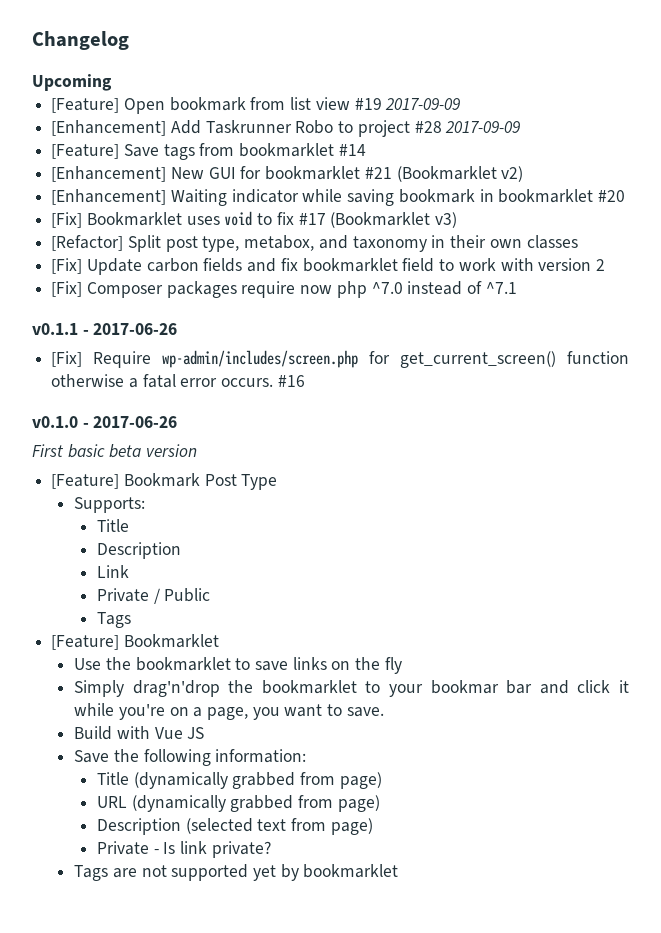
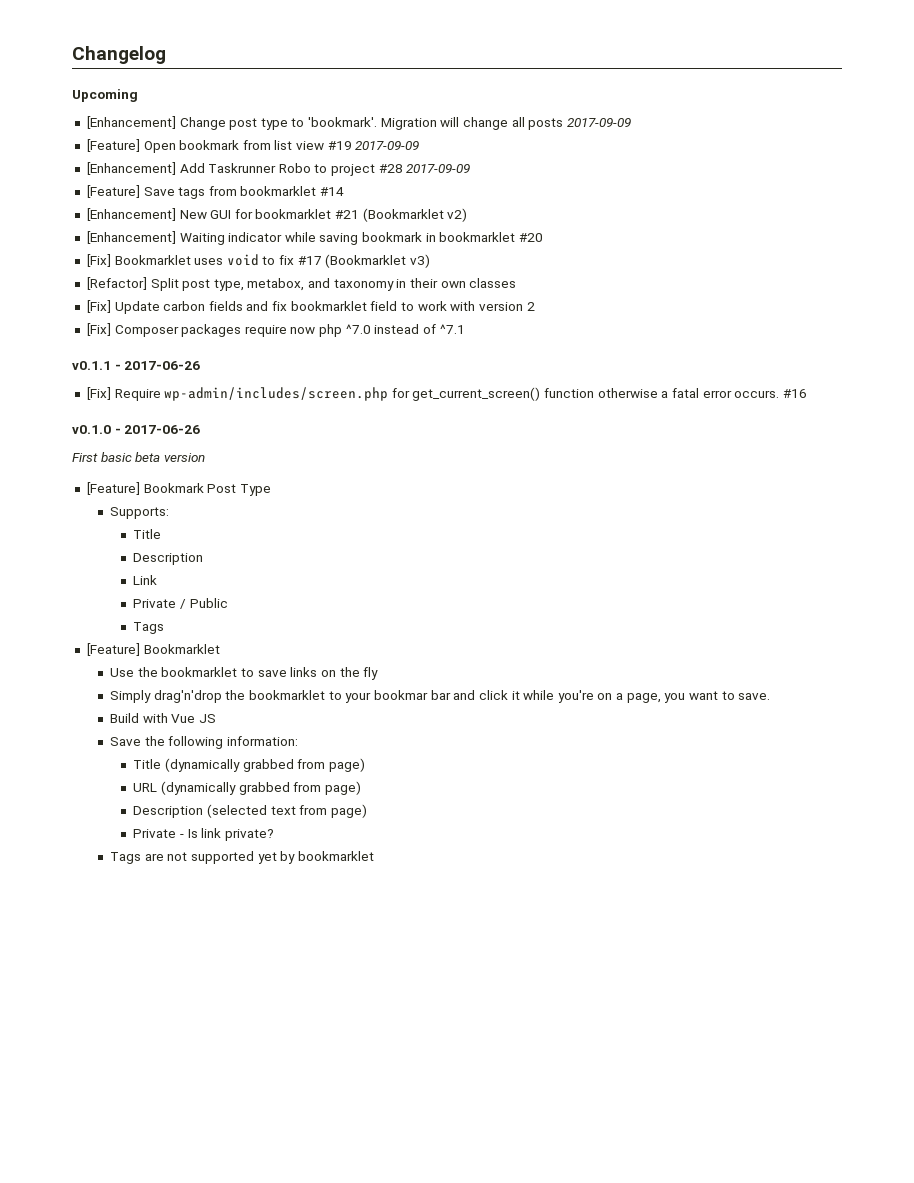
+ [Enhancement] Change post type to 'bookmark'. Migration will change all posts 2017-09-09

